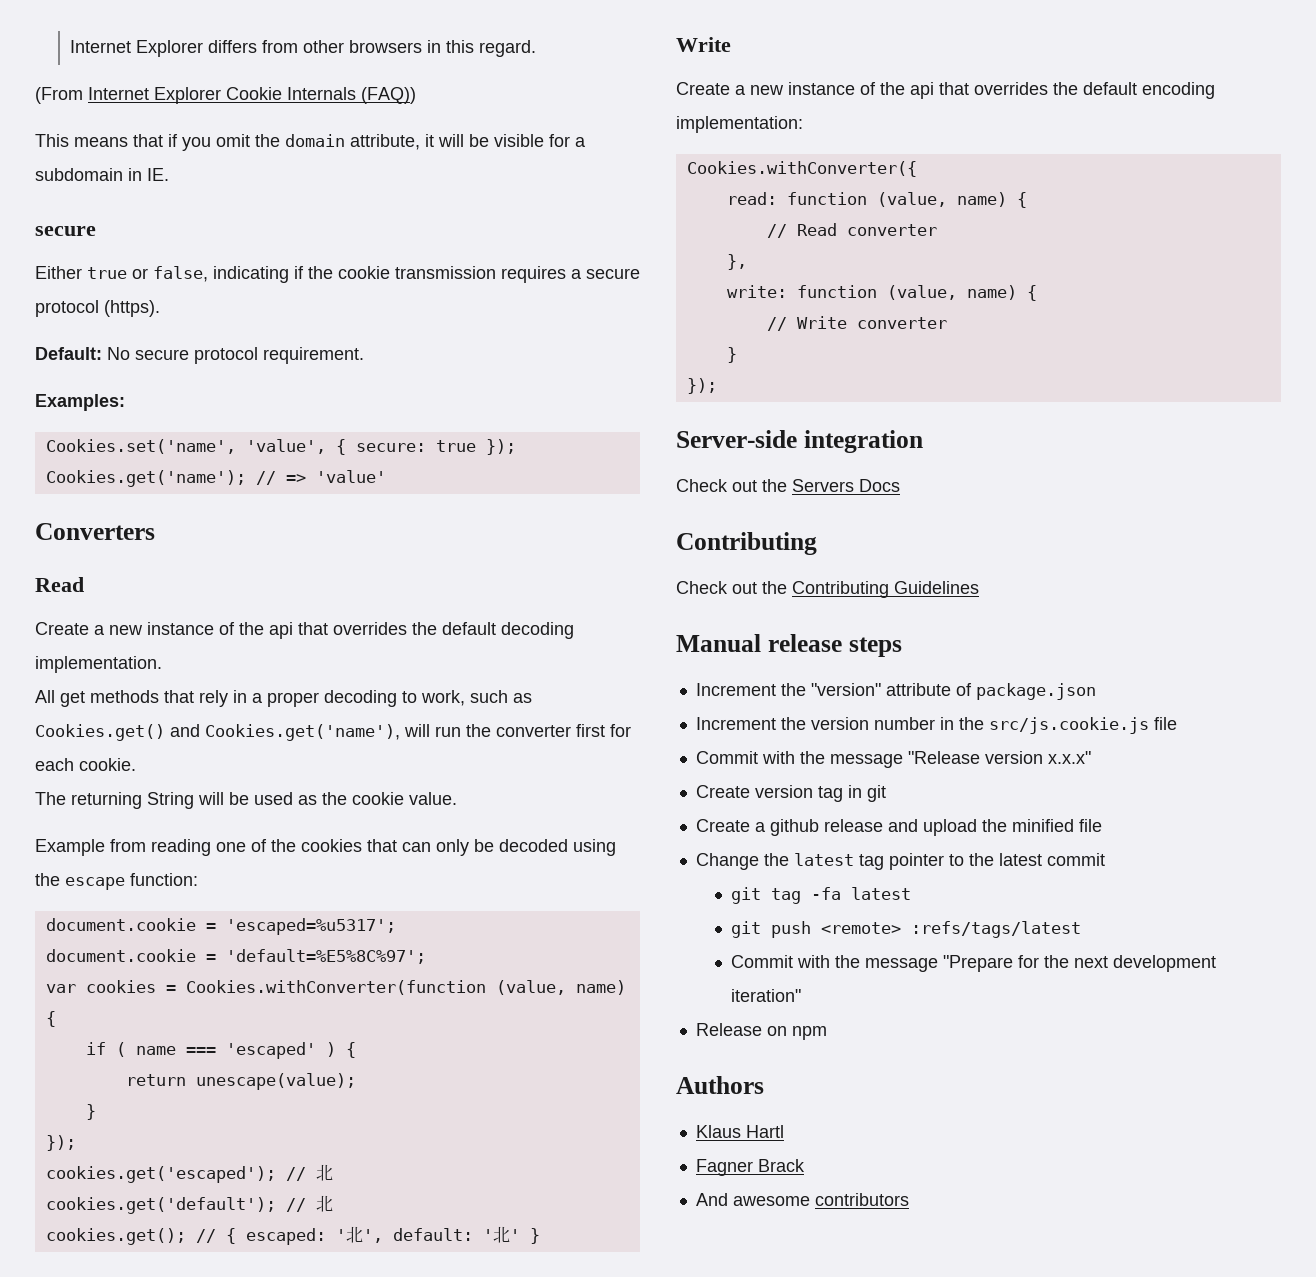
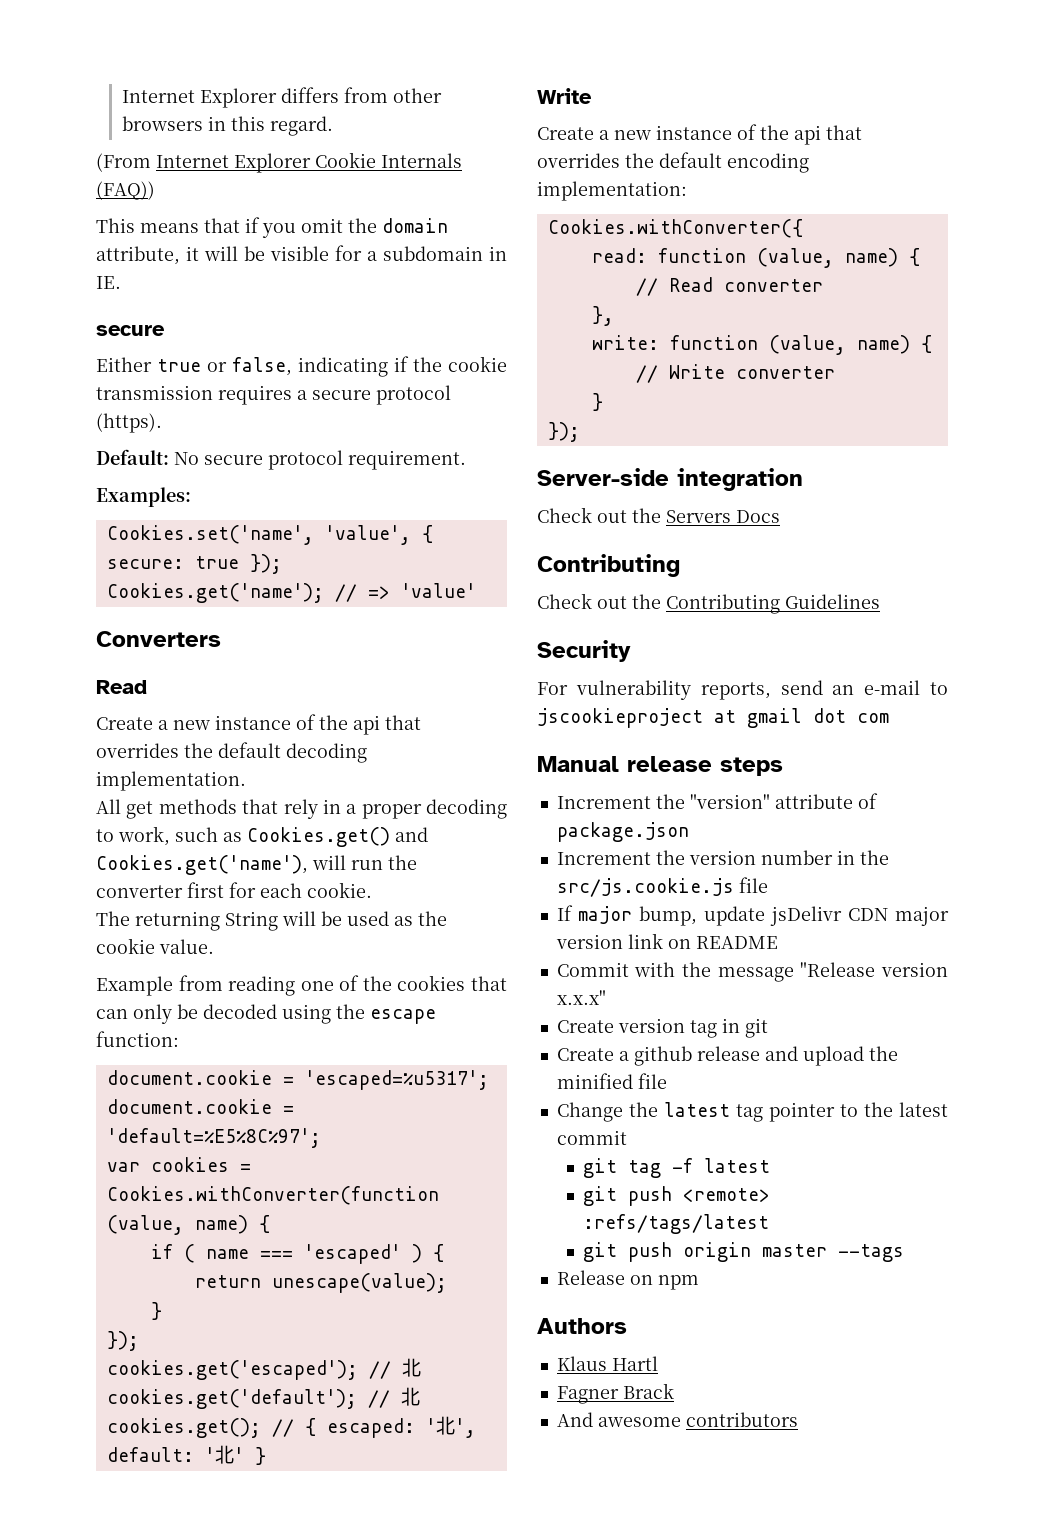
+ Security
+ For vulnerability reports, send an e-mail to jscookieproject at gmail dot com
+ If major bump, update jsDelivr CDN major version link on README
- git tag -fa latest
+ git tag -f latest
- Commit with the message "Prepare for the next development iteration"
+ git push origin master --tags

